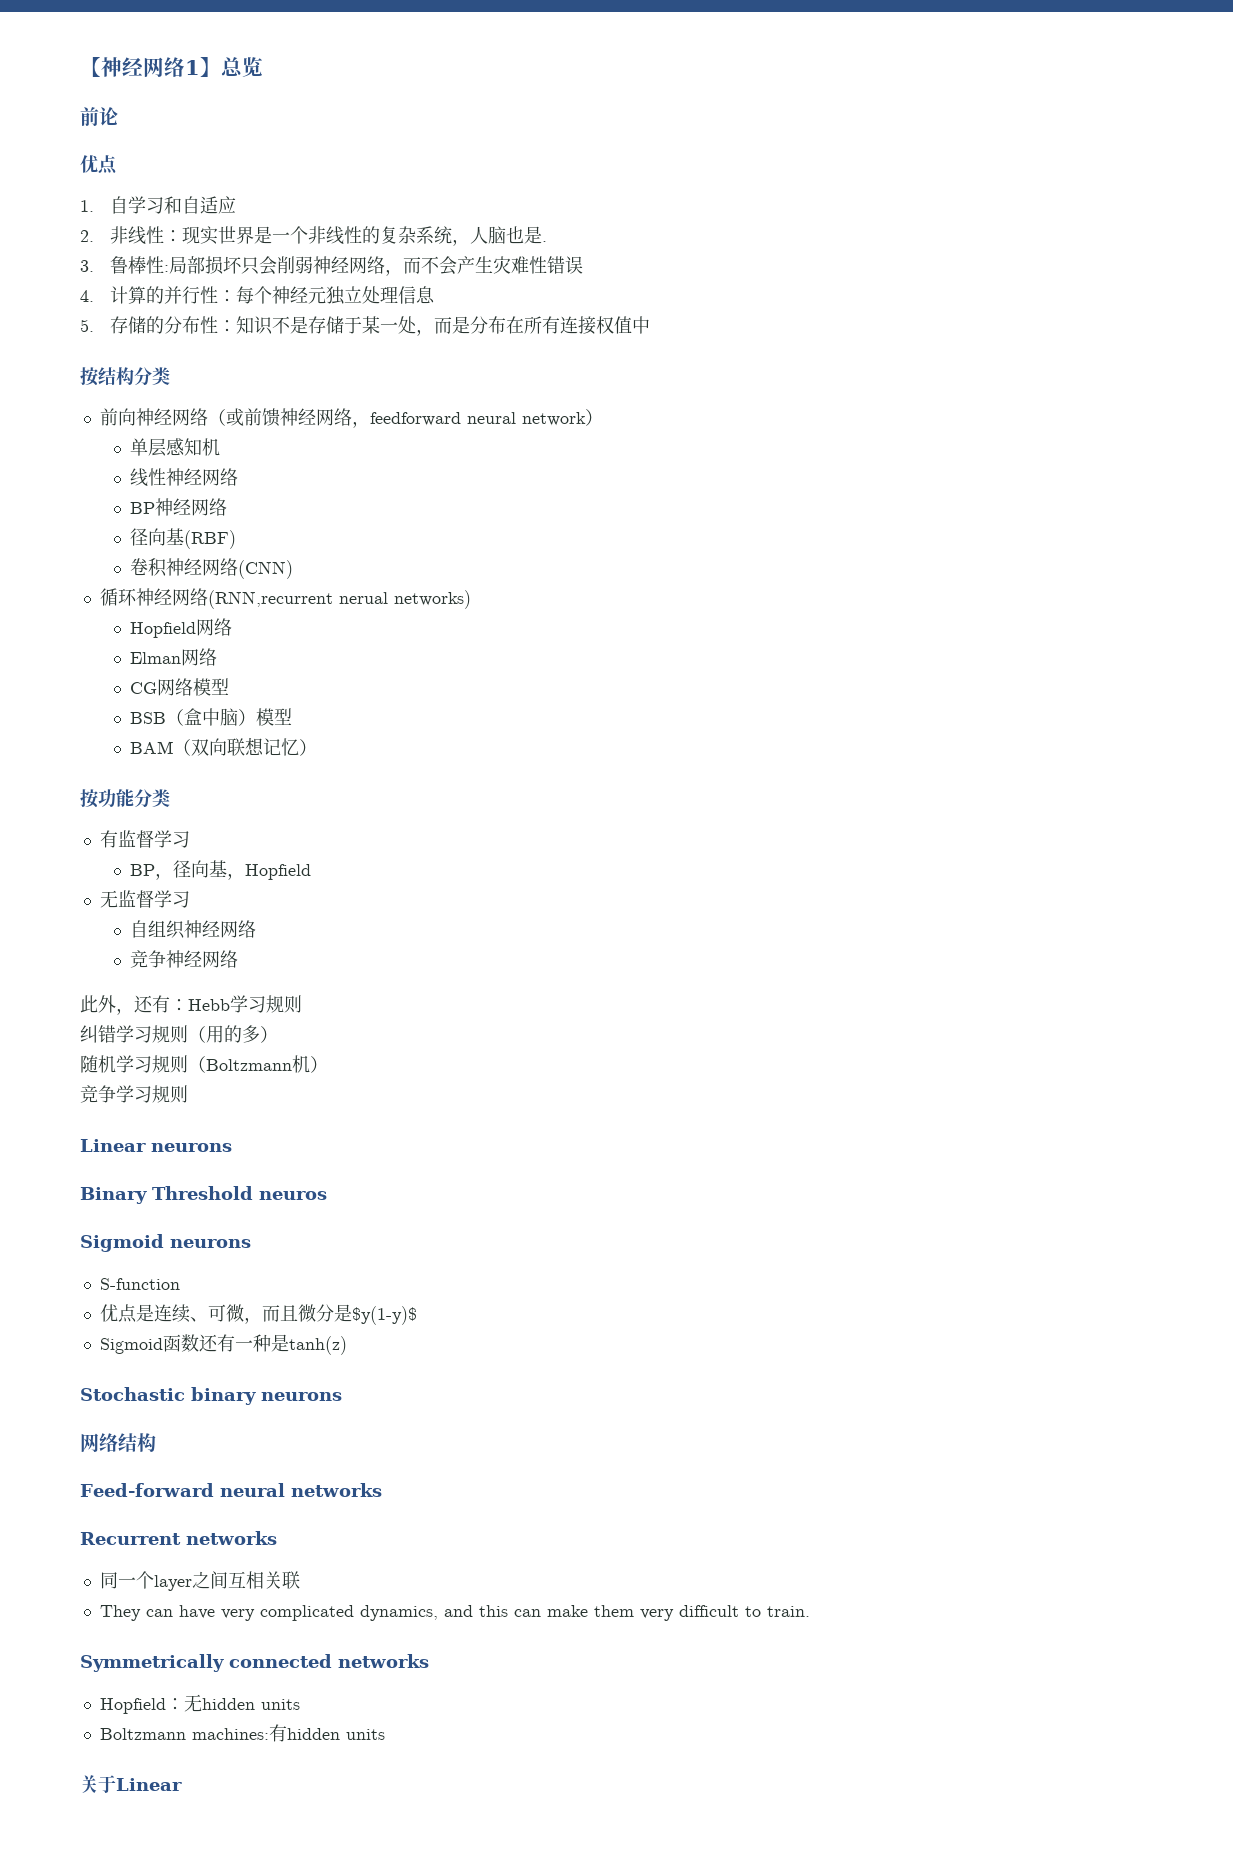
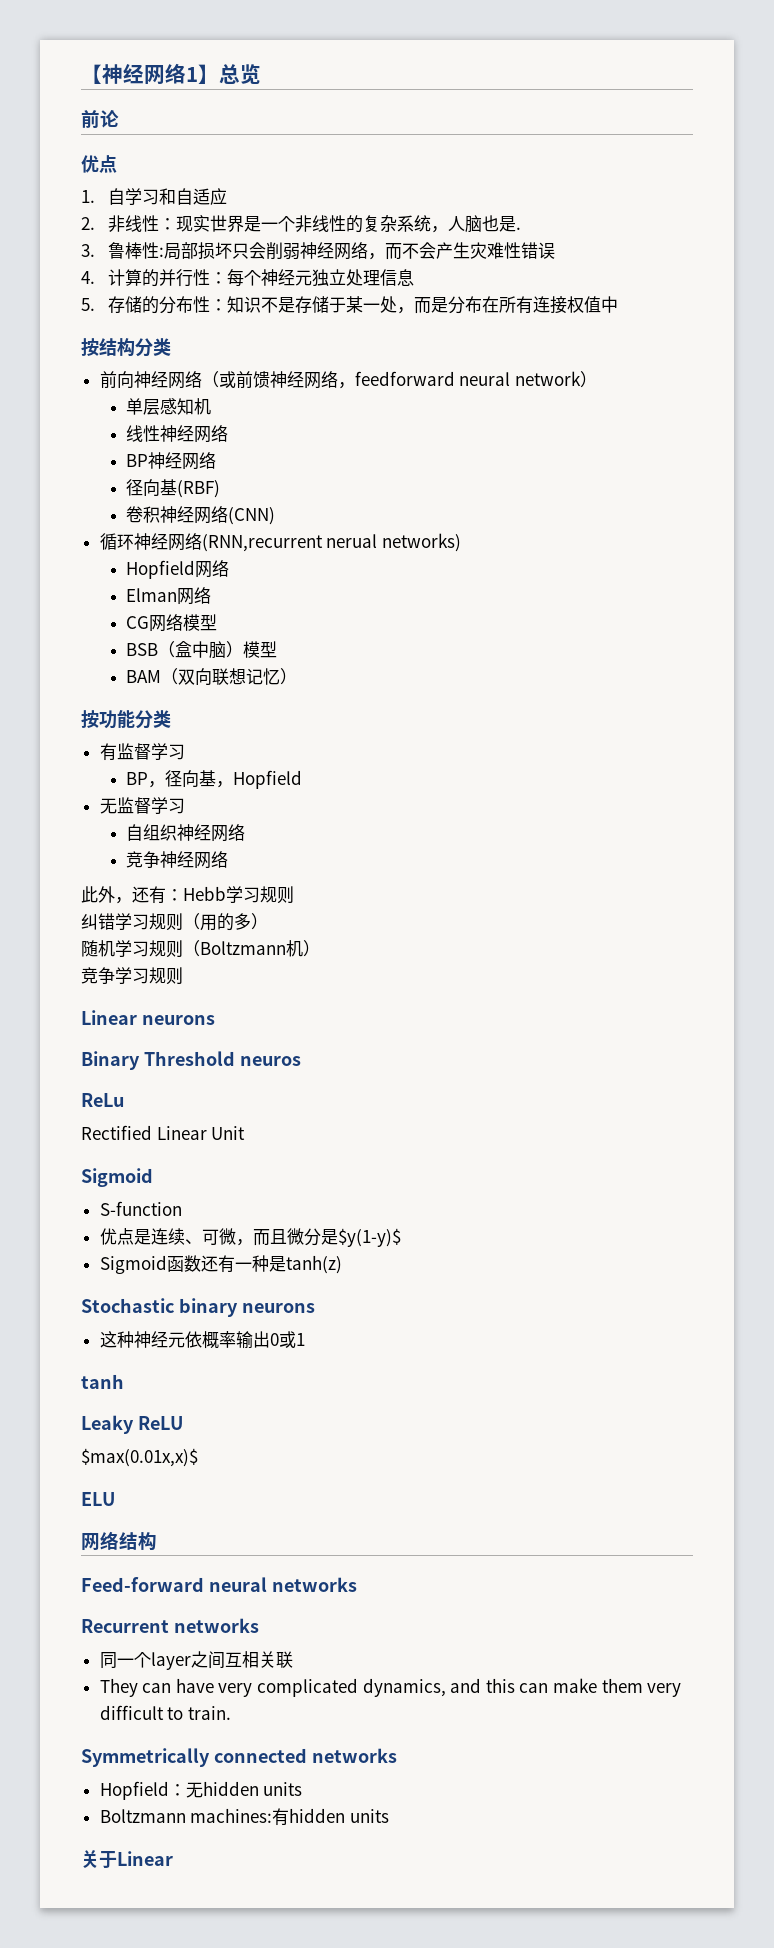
- Sigmoid neurons
+ ReLu
+ Rectified Linear Unit
+ Sigmoid
+ 这种神经元依概率输出0或1
+ tanh
+ Leaky ReLU
+ $max(0.01x,x)$
+ ELU

